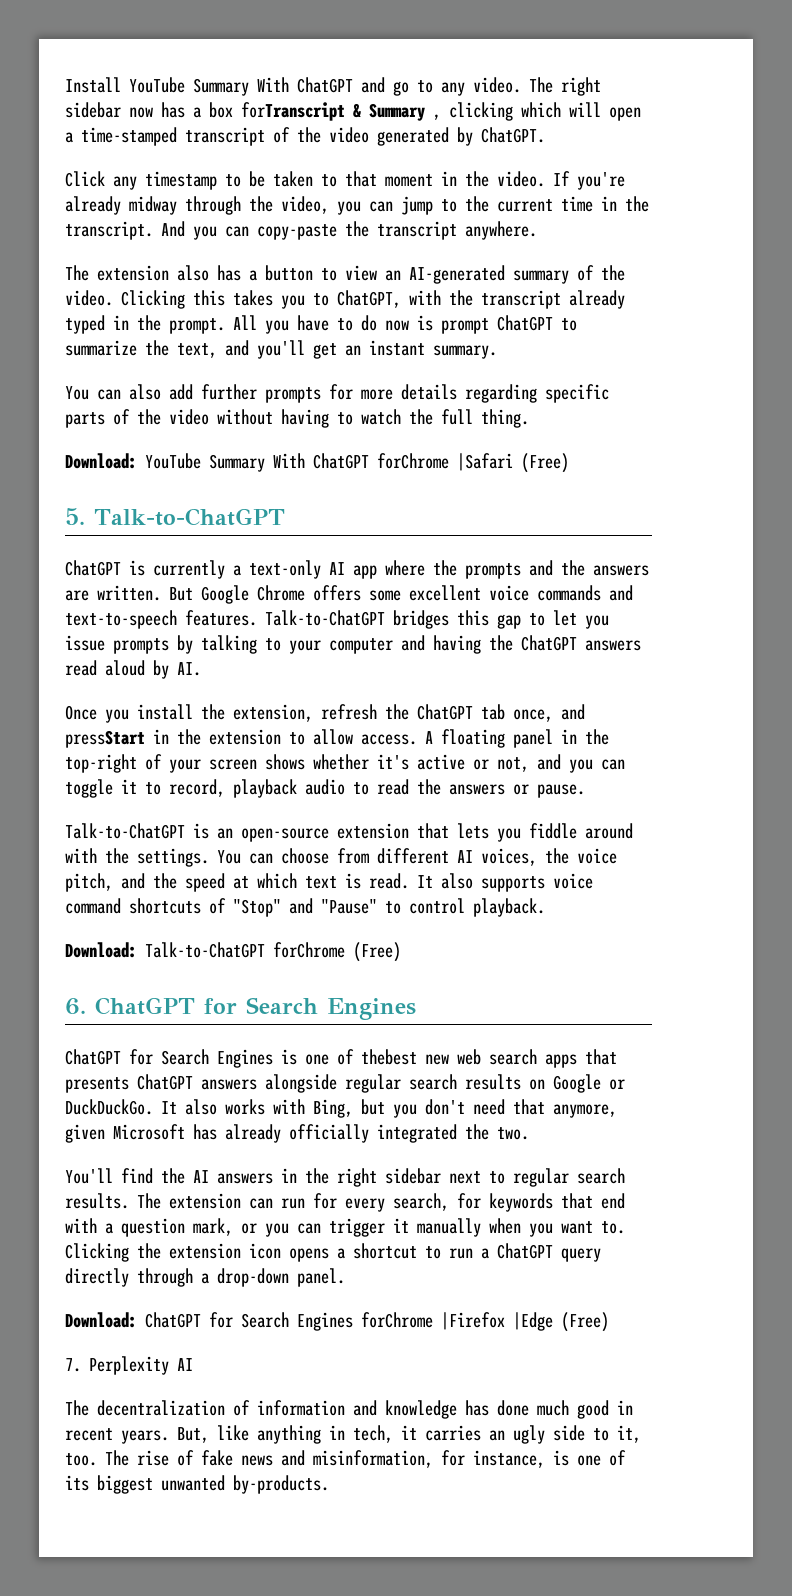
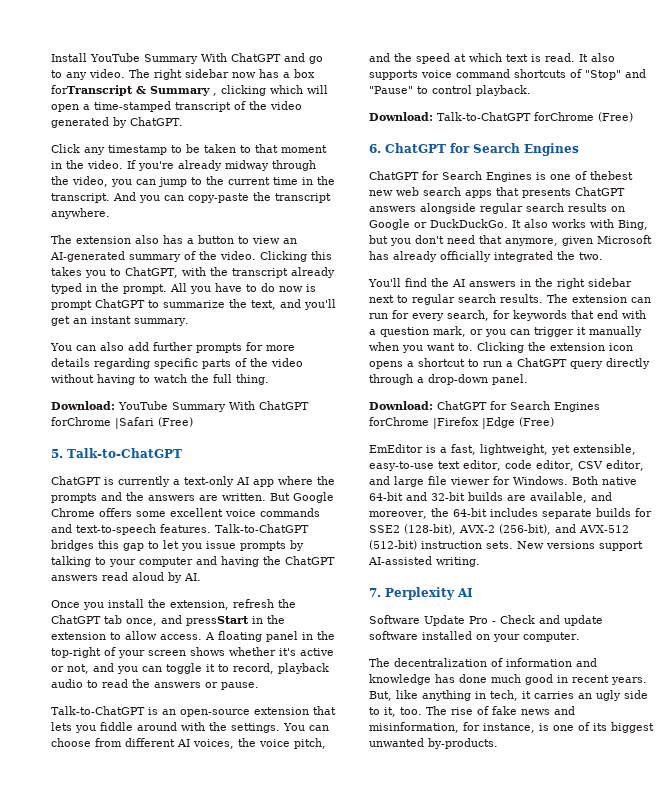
+ EmEditor is a fast, lightweight, yet extensible, easy-to-use text editor, code editor, CSV editor, and large file viewer for Windows. Both native 64-bit and 32-bit builds are available, and moreover, the 64-bit includes separate builds for SSE2 (128-bit), AVX-2 (256-bit), and AVX-512 (512-bit) instruction sets. New versions support AI-assisted writing.
  7. Perplexity AI
+ Software Update Pro - Check and update software installed on your computer.

